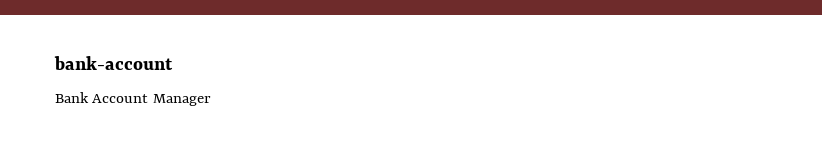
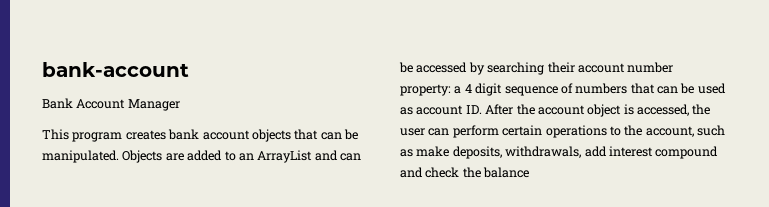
+ This program creates bank account objects that can be manipulated. Objects are added to an ArrayList and can be accessed by searching their account number property: a 4 digit sequence of numbers that can be used as account ID. After the account object is accessed, the user can perform certain operations to the account, such as make deposits, withdrawals, add interest compound and check the balance

